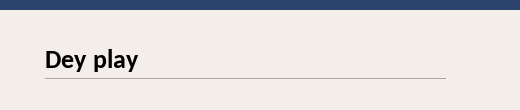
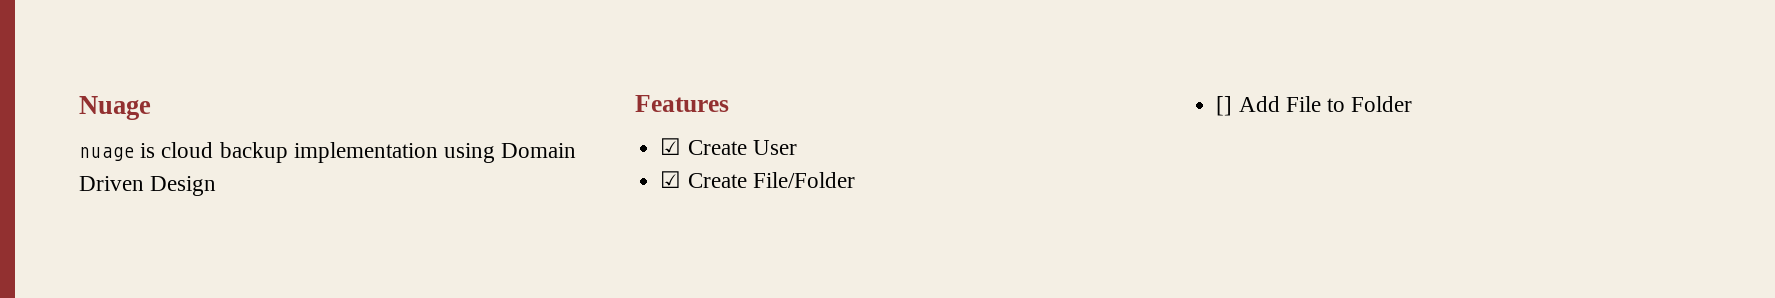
- Dey play
+ Nuage
+ nuage is cloud backup implementation using Domain Driven Design
+ Features
+ ☑ Create User
+ ☑ Create File/Folder
+ [] Add File to Folder

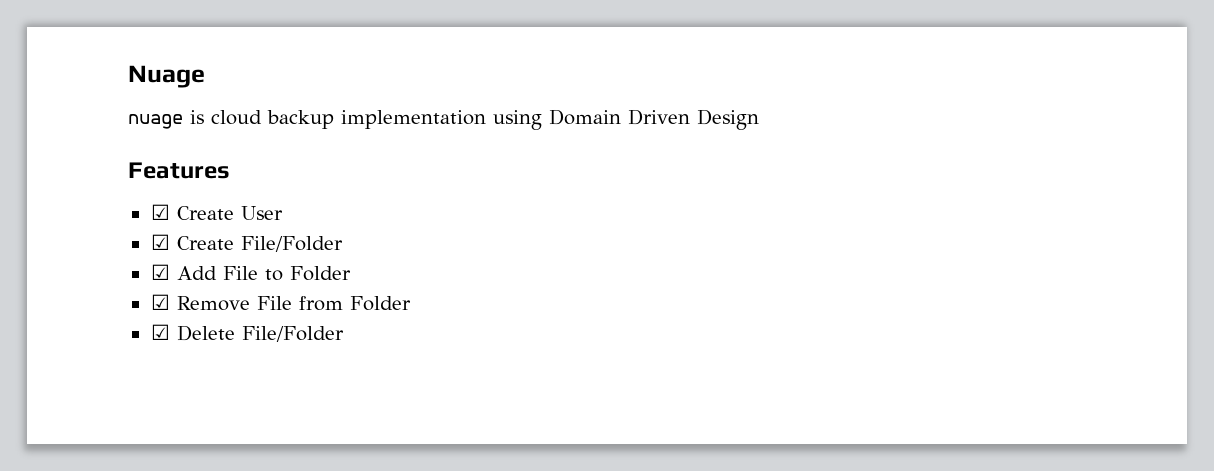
- [] Add File to Folder
+ ☑ Add File to Folder
+ ☑ Remove File from Folder
+ ☑ Delete File/Folder

